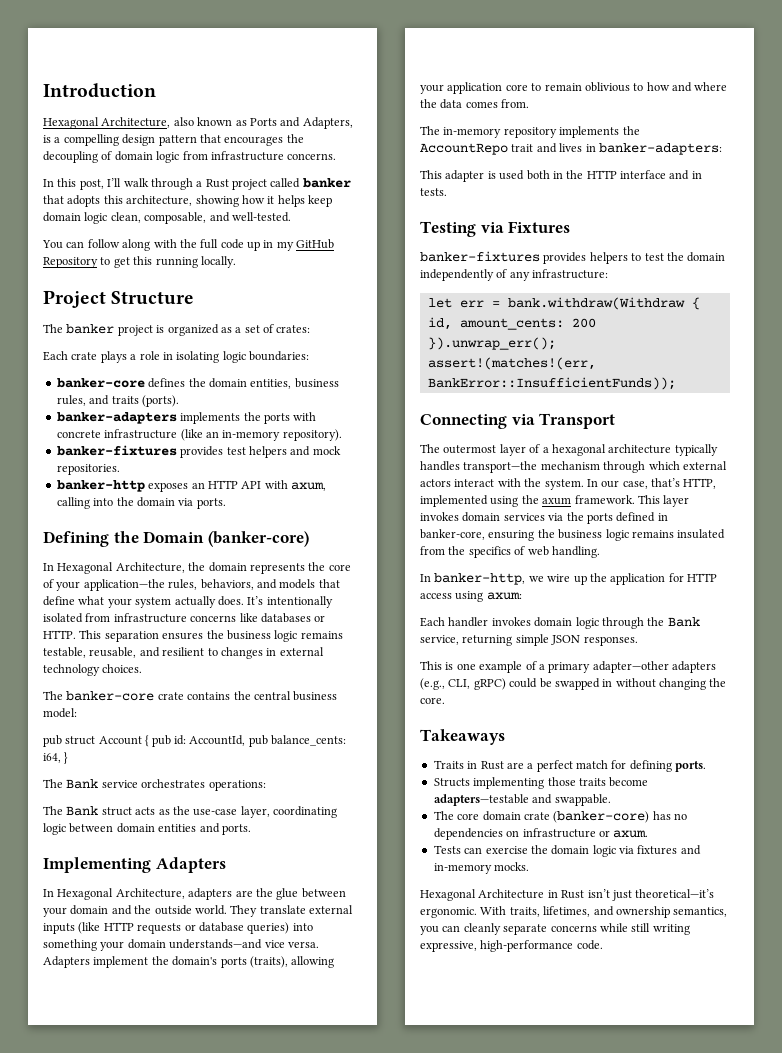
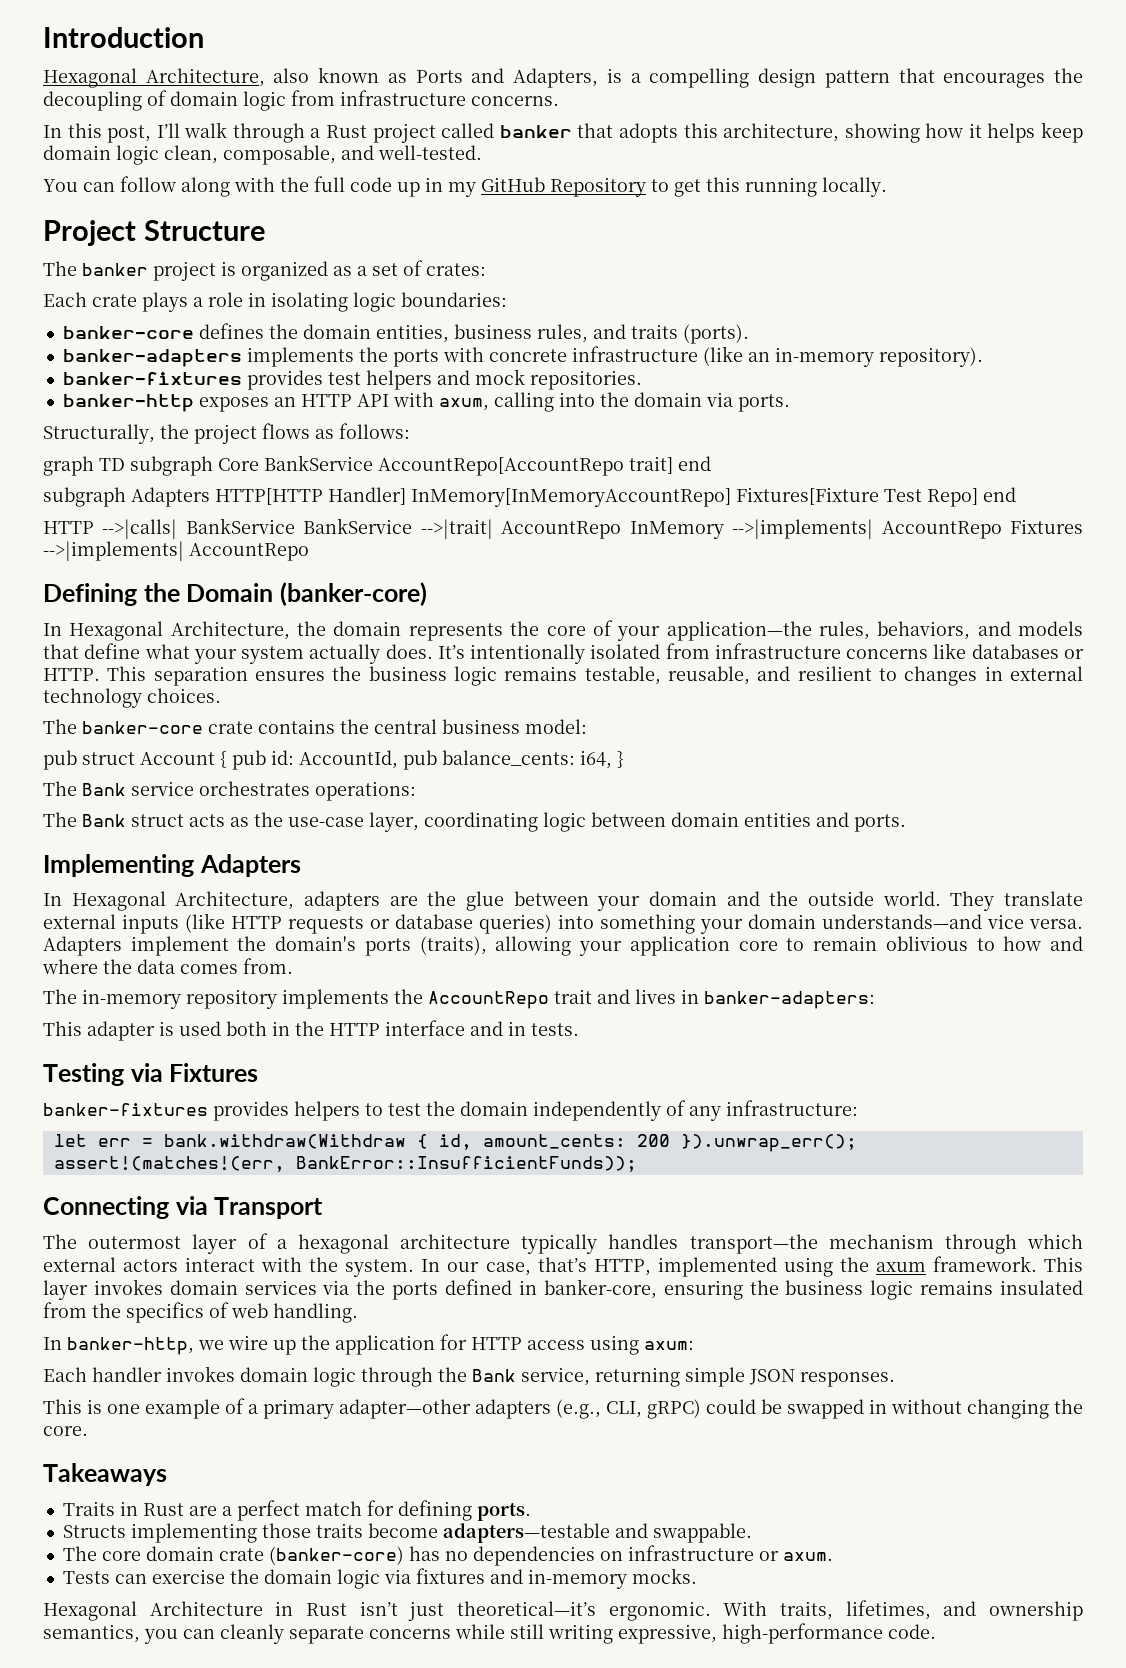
+ Structurally, the project flows as follows:
+ graph TD subgraph Core BankService AccountRepo[AccountRepo trait] end
+ subgraph Adapters HTTP[HTTP Handler] InMemory[InMemoryAccountRepo] Fixtures[Fixture Test Repo] end
+ HTTP -->|calls| BankService BankService -->|trait| AccountRepo InMemory -->|implements| AccountRepo Fixtures -->|implements| AccountRepo

